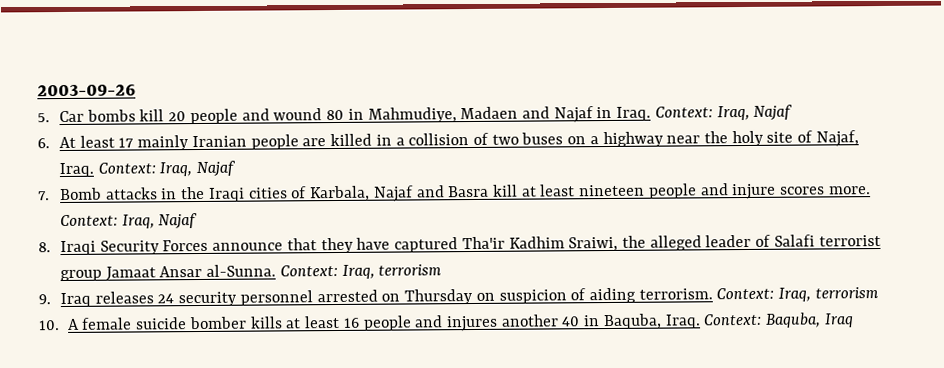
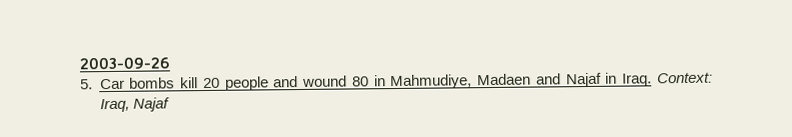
- 6. At least 17 mainly Iranian people are killed in a collision of two buses on a highway near the holy site of Najaf, Iraq. Context: Iraq, Najaf
- 7. Bomb attacks in the Iraqi cities of Karbala, Najaf and Basra kill at least nineteen people and injure scores more. Context: Iraq, Najaf
- 8. Iraqi Security Forces announce that they have captured Tha'ir Kadhim Sraiwi, the alleged leader of Salafi terrorist group Jamaat Ansar al-Sunna. Context: Iraq, terrorism
- 9. Iraq releases 24 security personnel arrested on Thursday on suspicion of aiding terrorism. Context: Iraq, terrorism
- 10. A female suicide bomber kills at least 16 people and injures another 40 in Baquba, Iraq. Context: Baquba, Iraq

